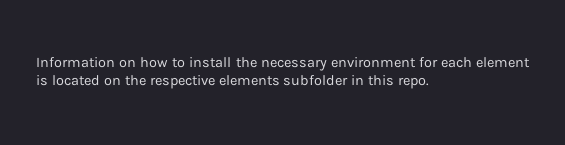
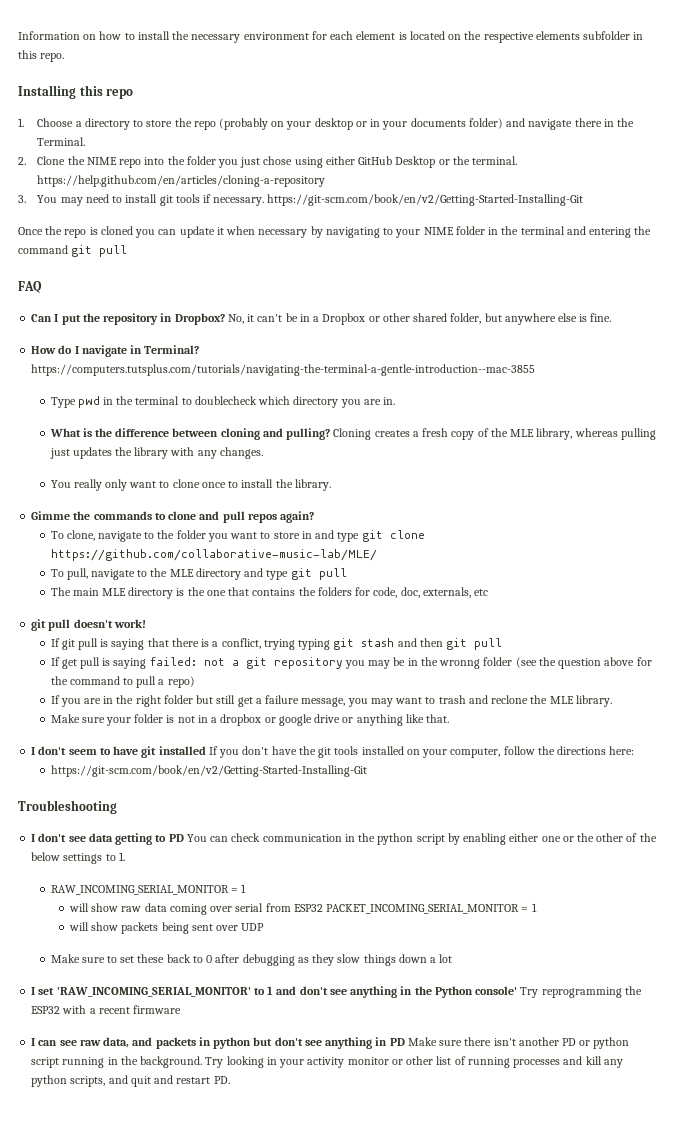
+ Installing this repo
+ 1. Choose a directory to store the repo (probably on your desktop or in your documents folder) and navigate there in the Terminal.
+ 2. Clone the NIME repo into the folder you just chose using either GitHub Desktop or the terminal. https://help.github.com/en/articles/cloning-a-repository
+ 3. You may need to install git tools if necessary. https://git-scm.com/book/en/v2/Getting-Started-Installing-Git
+ Once the repo is cloned you can update it when necessary by navigating to your NIME folder in the terminal and entering the command git pull
+ FAQ
+ Can I put the repository in Dropbox? No, it can't be in a Dropbox or other shared folder, but anywhere else is fine.
+ How do I navigate in Terminal? https://computers.tutsplus.com/tutorials/navigating-the-terminal-a-gentle-introduction--mac-3855
+ Type pwd in the terminal to doublecheck which directory you are in.
+ What is the difference between cloning and pulling? Cloning creates a fresh copy of the MLE library, whereas pulling just updates the library with any changes.
+ You really only want to clone once to install the library.
+ Gimme the commands to clone and pull repos again?
+ To clone, navigate to the folder you want to store in and type git clone https://github.com/collaborative-music-lab/MLE/
+ To pull, navigate to the MLE directory and type git pull
+ The main MLE directory is the one that contains the folders for code, doc, externals, etc
+ git pull doesn't work!
+ If git pull is saying that there is a conflict, trying typing git stash and then git pull
+ If get pull is saying failed: not a git repository you may be in the wronng folder (see the question above for the command to pull a repo)
+ If you are in the right folder but still get a failure message, you may want to trash and reclone the MLE library.
+ Make sure your folder is not in a dropbox or google drive or anything like that.
+ I don't seem to have git installed If you don't have the git tools installed on your computer, follow the directions here:
+ https://git-scm.com/book/en/v2/Getting-Started-Installing-Git
+ Troubleshooting
+ I don't see data getting to PD You can check communication in the python script by enabling either one or the other of the below settings to 1.
+ RAW_INCOMING_SERIAL_MONITOR = 1
+ will show raw data coming over serial from ESP32 PACKET_INCOMING_SERIAL_MONITOR = 1
+ will show packets being sent over UDP
+ Make sure to set these back to 0 after debugging as they slow things down a lot
+ I set 'RAW_INCOMING_SERIAL_MONITOR' to 1 and don't see anything in the Python console' Try reprogramming the ESP32 with a recent firmware
+ I can see raw data, and packets in python but don't see anything in PD Make sure there isn't another PD or python script running in the background. Try looking in your activity monitor or other list of running processes and kill any python scripts, and quit and restart PD.

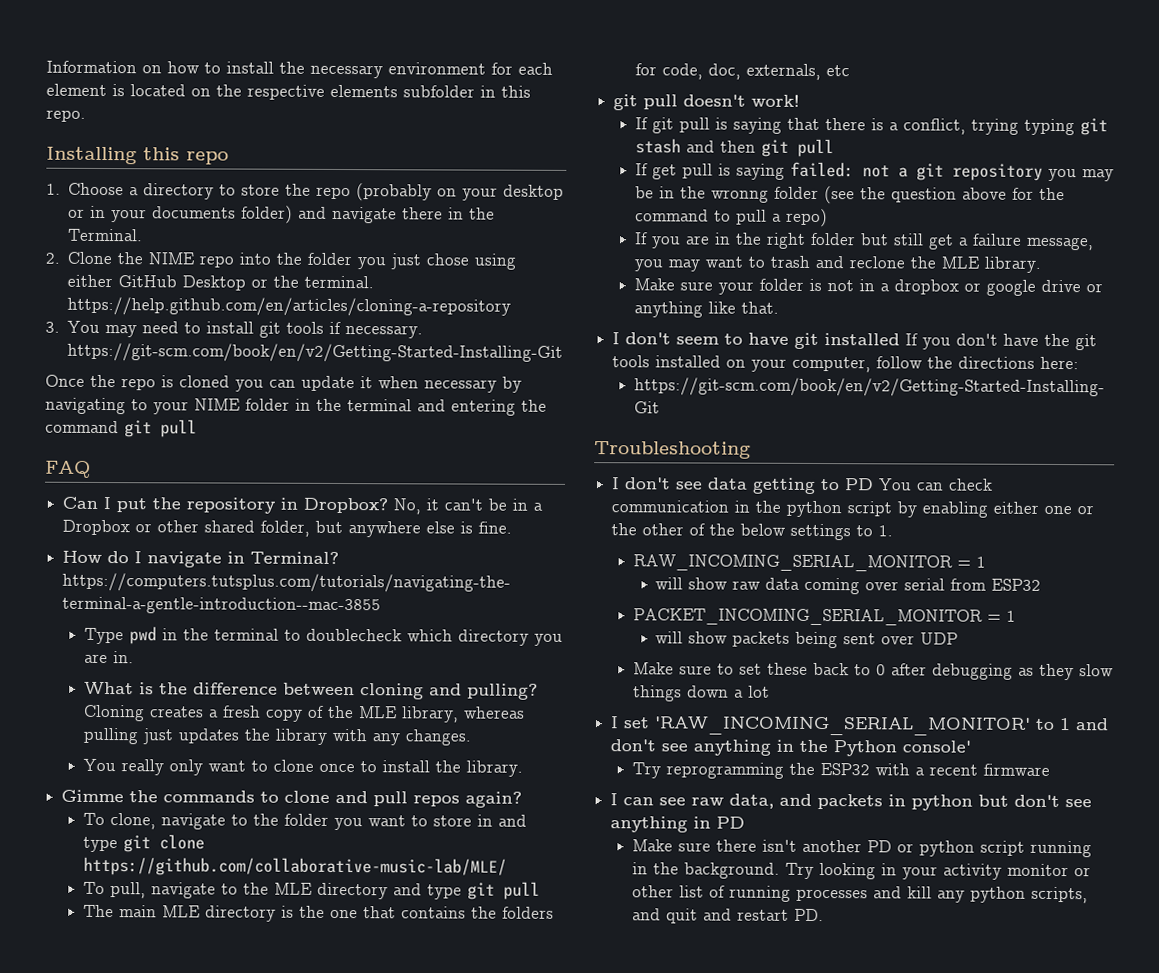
- will show raw data coming over serial from ESP32 PACKET_INCOMING_SERIAL_MONITOR = 1
+ will show raw data coming over serial from ESP32
+ PACKET_INCOMING_SERIAL_MONITOR = 1
- I set 'RAW_INCOMING_SERIAL_MONITOR' to 1 and don't see anything in the Python console' Try reprogramming the ESP32 with a recent firmware
+ I set 'RAW_INCOMING_SERIAL_MONITOR' to 1 and don't see anything in the Python console'
+ Try reprogramming the ESP32 with a recent firmware
- I can see raw data, and packets in python but don't see anything in PD Make sure there isn't another PD or python script running in the background.
+ I can see raw data, and packets in python but don't see anything in PD
+ Make sure there isn't another PD or python script running in the background.

